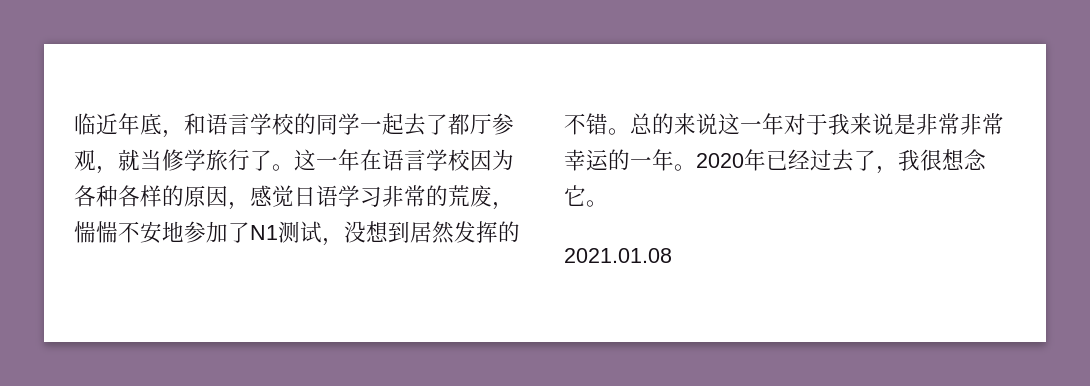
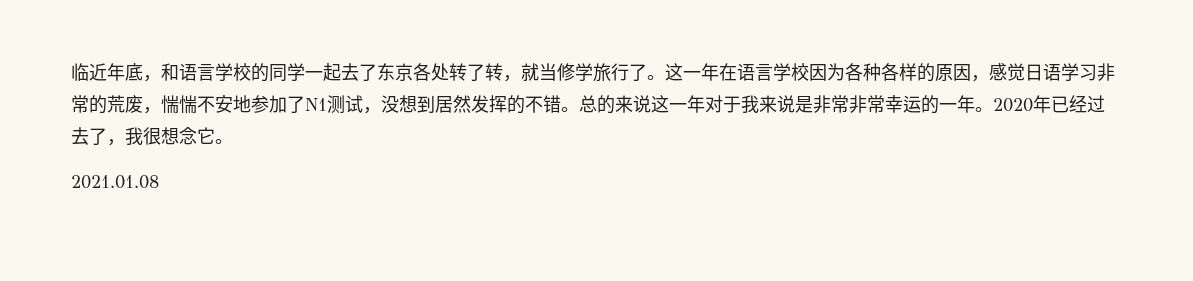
- 临近年底，和语言学校的同学一起去了都厅参观，就当修学旅行了。
+ 临近年底，和语言学校的同学一起去了东京各处转了转，就当修学旅行了。

